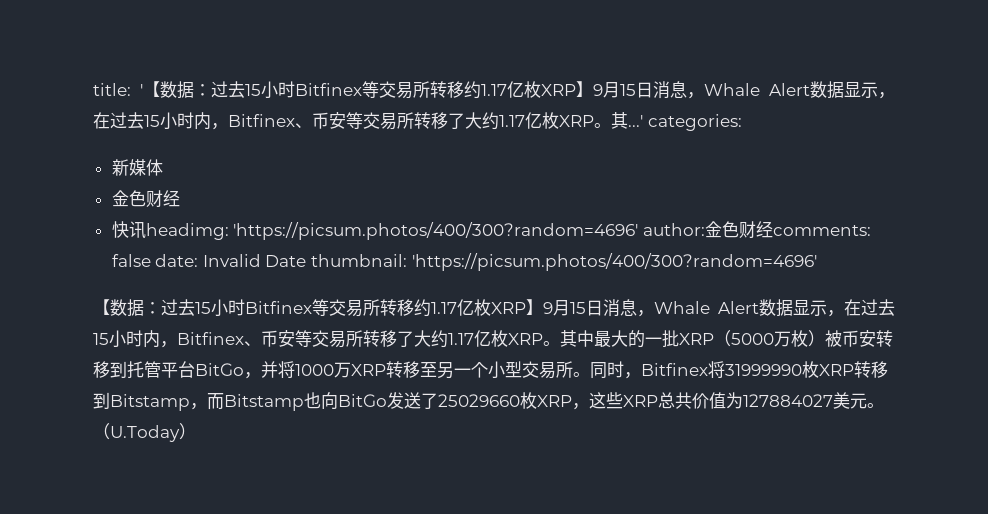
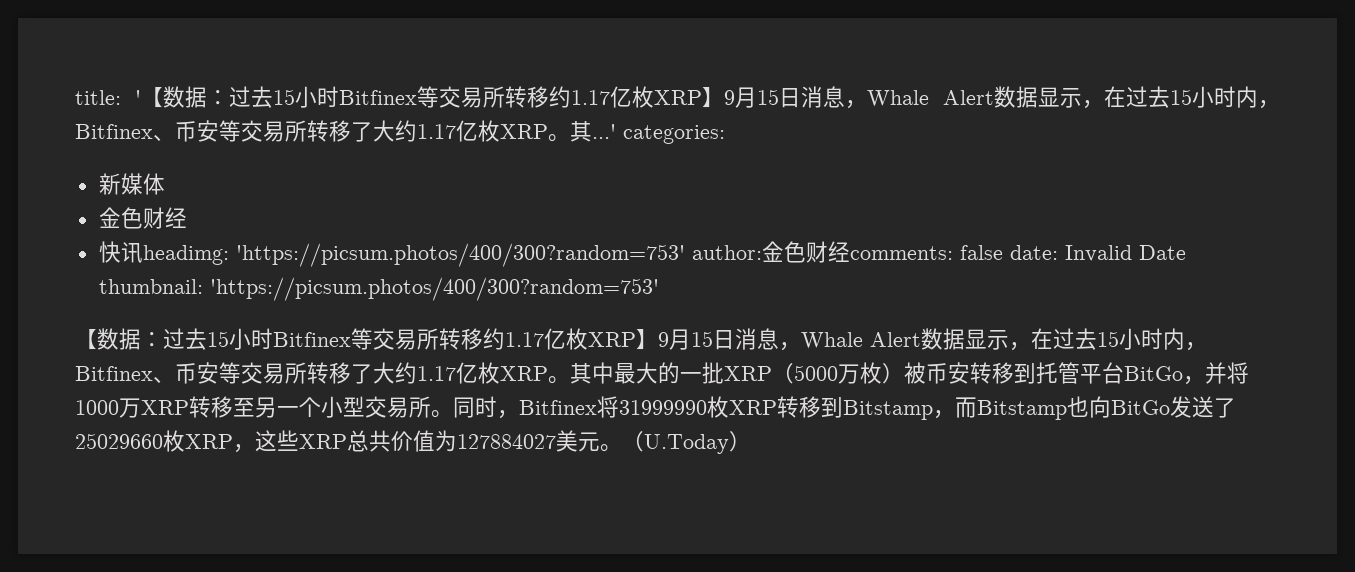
- 快讯headimg: 'https://picsum.photos/400/300?random=4696' author:金色财经comments: false date: Invalid Date thumbnail: 'https://picsum.photos/400/300?random=4696'
+ 快讯headimg: 'https://picsum.photos/400/300?random=753' author:金色财经comments: false date: Invalid Date thumbnail: 'https://picsum.photos/400/300?random=753'

